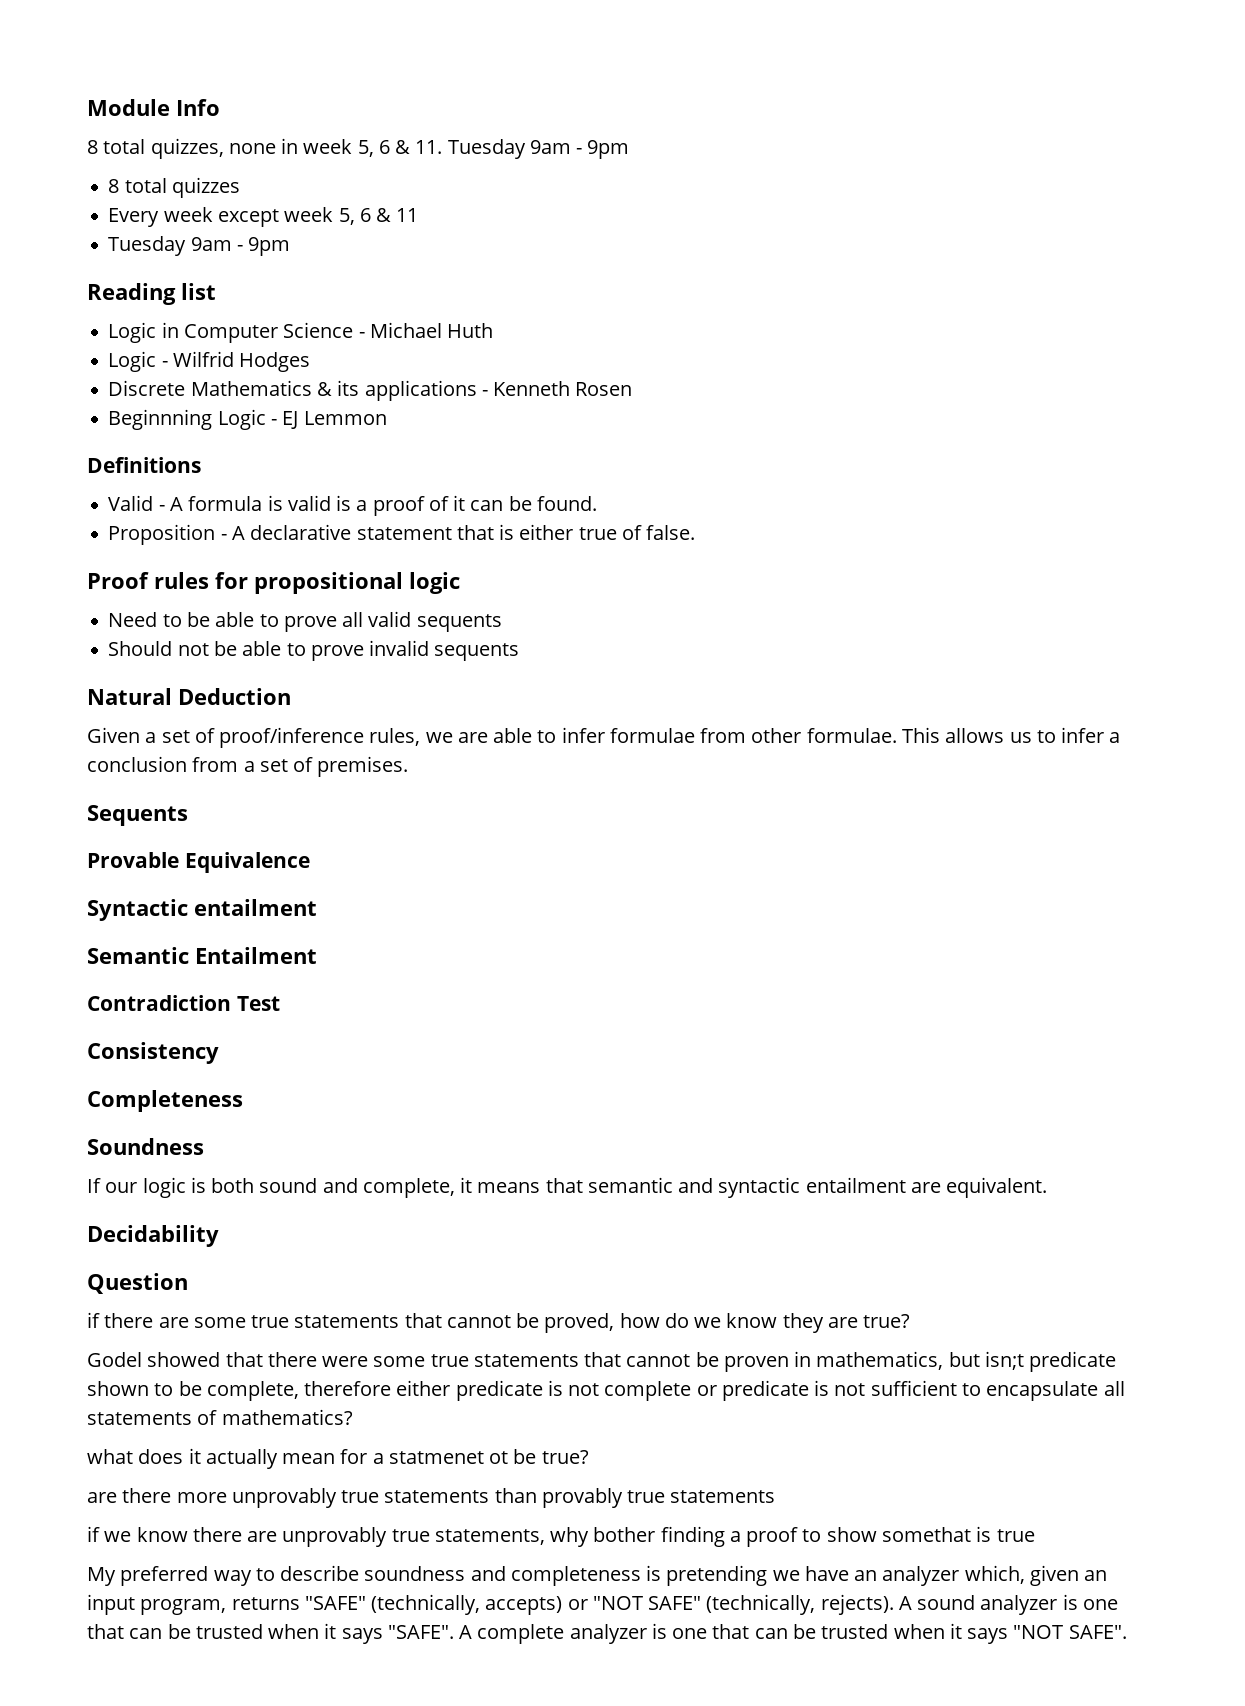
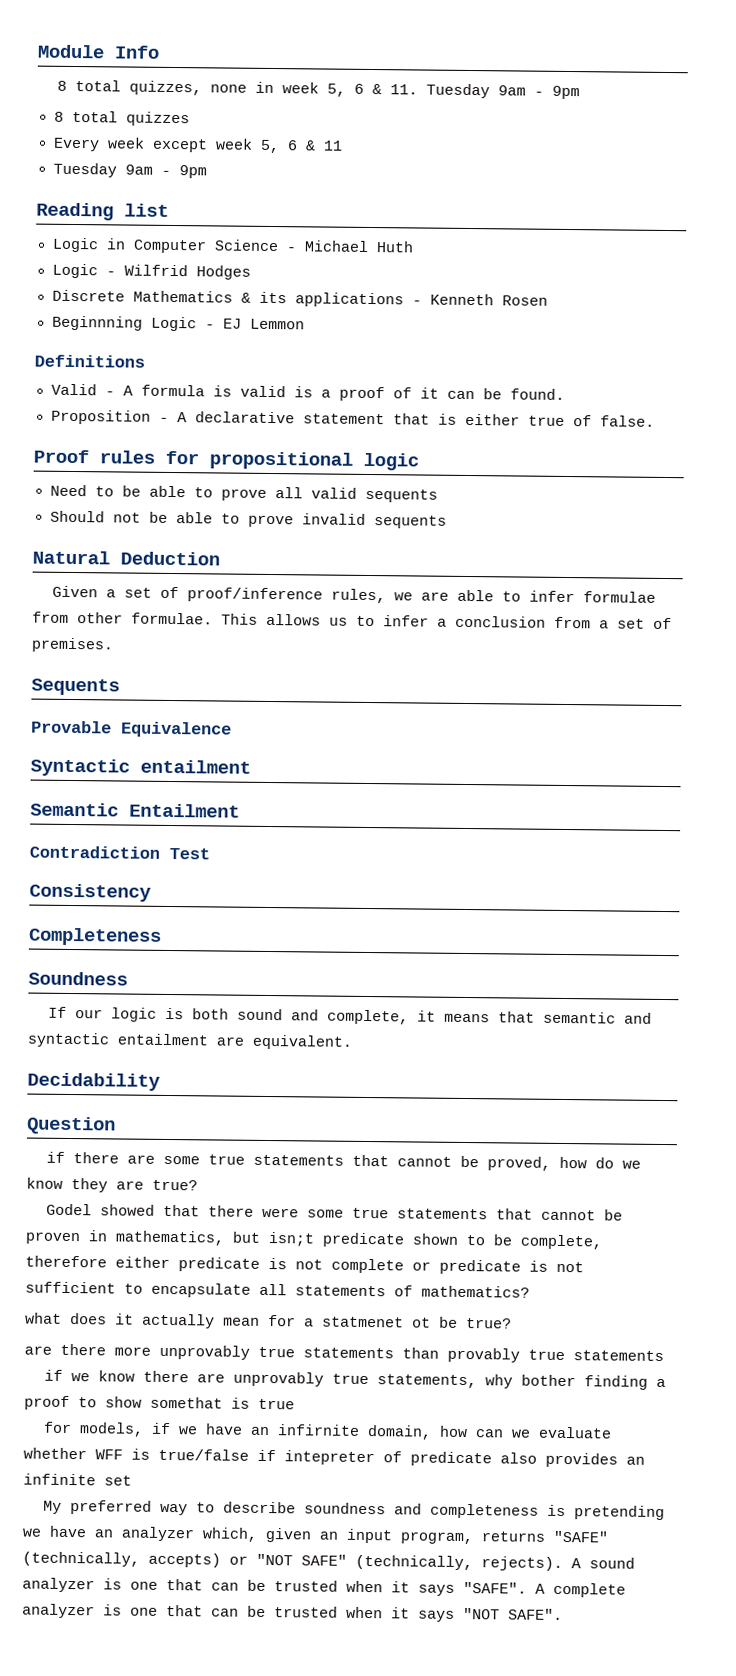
+ for models, if we have an infirnite domain, how can we evaluate whether WFF is true/false if intepreter of predicate also provides an infinite set

